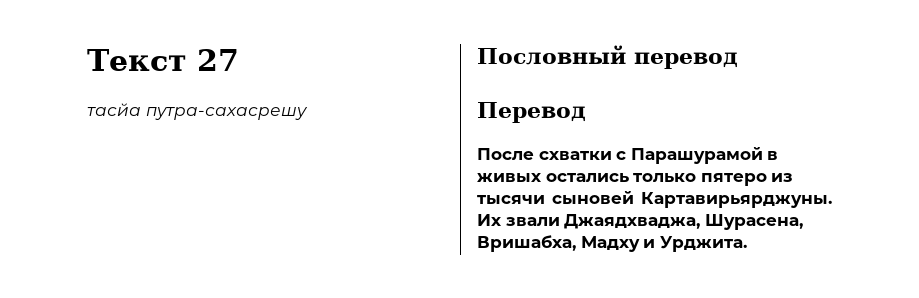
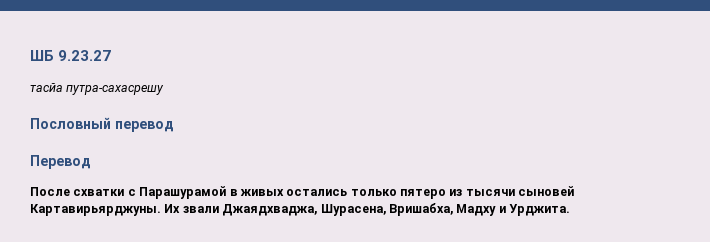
- Текст 27
+ ШБ 9.23.27

